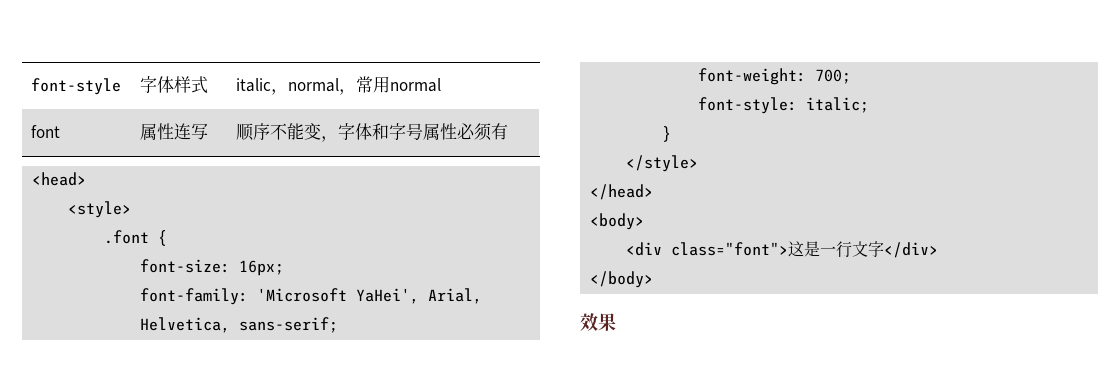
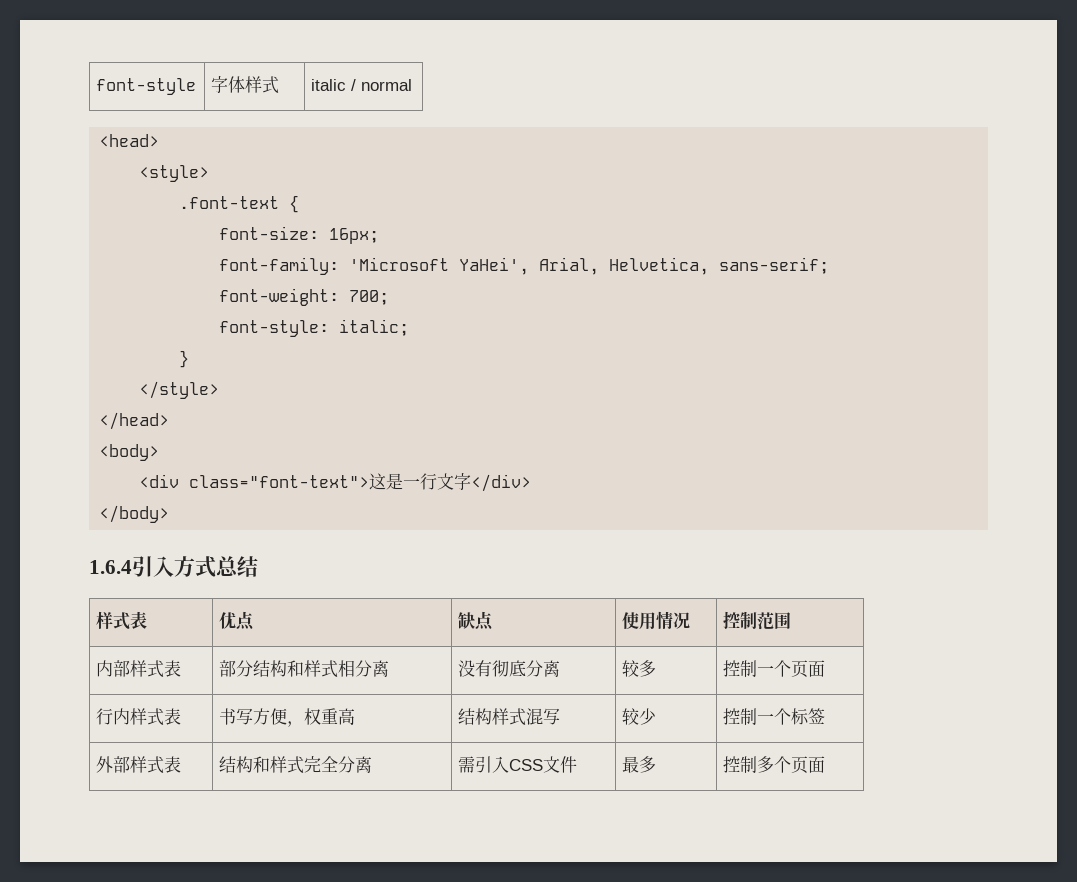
- font-style | 字体样式 | italic，normal，常用normal
- font | 属性连写 | 顺序不能变，字体和字号属性必须有
+ font-style | 字体样式 | italic / normal
- .font {
+ .font-text {
- <div class="font">这是一行文字</div>
+ <div class="font-text">这是一行文字</div>
- 效果
+ 1.6.4引入方式总结
+ 样式表 | 优点 | 缺点 | 使用情况 | 控制范围
+ 内部样式表 | 部分结构和样式相分离 | 没有彻底分离 | 较多 | 控制一个页面
+ 行内样式表 | 书写方便，权重高 | 结构样式混写 | 较少 | 控制一个标签
+ 外部样式表 | 结构和样式完全分离 | 需引入CSS文件 | 最多 | 控制多个页面

